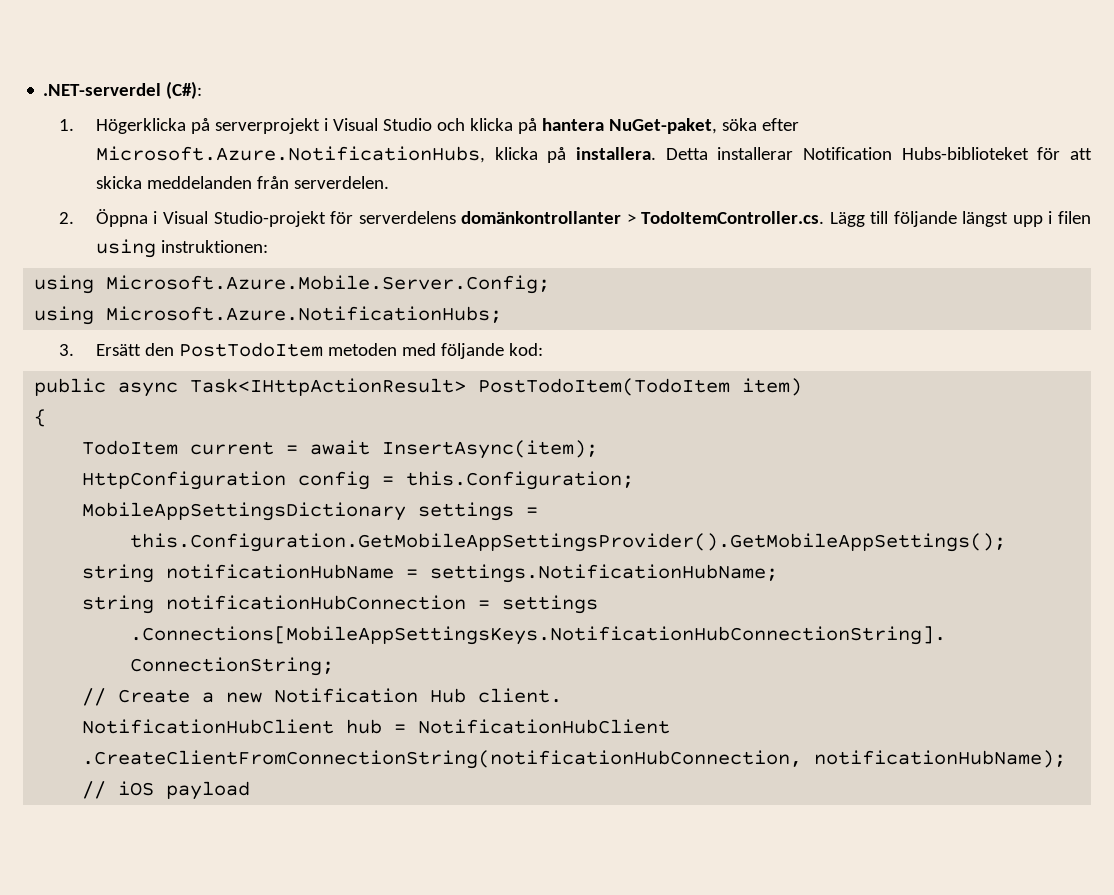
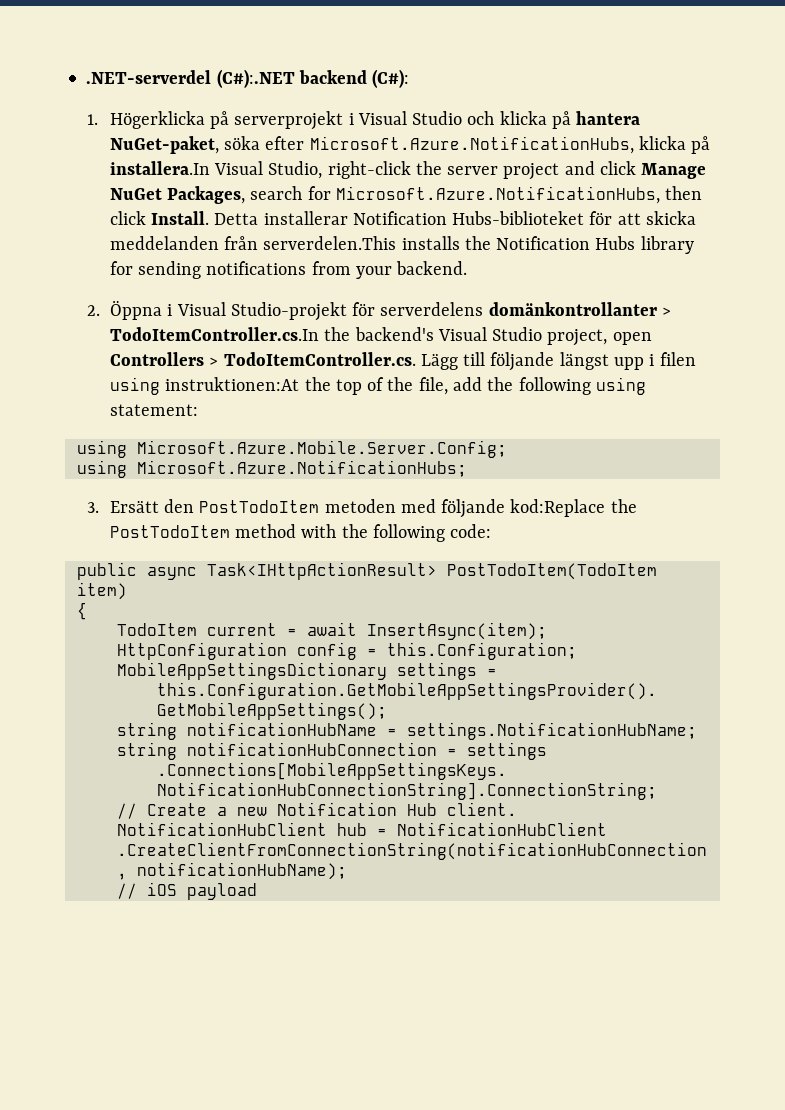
- .NET-serverdel (C#):
+ .NET-serverdel (C#):.NET backend (C#):
- 1. Högerklicka på serverprojekt i Visual Studio och klicka på hantera NuGet-paket, söka efter Microsoft.Azure.NotificationHubs, klicka på installera.
+ 1. Högerklicka på serverprojekt i Visual Studio och klicka på hantera NuGet-paket, söka efter Microsoft.Azure.NotificationHubs, klicka på installera.In Visual Studio, right-click the server project and click Manage NuGet Packages, search for Microsoft.Azure.NotificationHubs, then click Install.
- Detta installerar Notification Hubs-biblioteket för att skicka meddelanden från serverdelen.
+ Detta installerar Notification Hubs-biblioteket för att skicka meddelanden från serverdelen.This installs the Notification Hubs library for sending notifications from your backend.
- 2. Öppna i Visual Studio-projekt för serverdelens domänkontrollanter > TodoItemController.cs. Lägg till följande längst upp i filen using instruktionen:
+ 2. Öppna i Visual Studio-projekt för serverdelens domänkontrollanter > TodoItemController.cs.In the backend's Visual Studio project, open Controllers > TodoItemController.cs. Lägg till följande längst upp i filen using instruktionen:At the top of the file, add the following using statement:
- 3. Ersätt den PostTodoItem metoden med följande kod:
+ 3. Ersätt den PostTodoItem metoden med följande kod:Replace the PostTodoItem method with the following code:

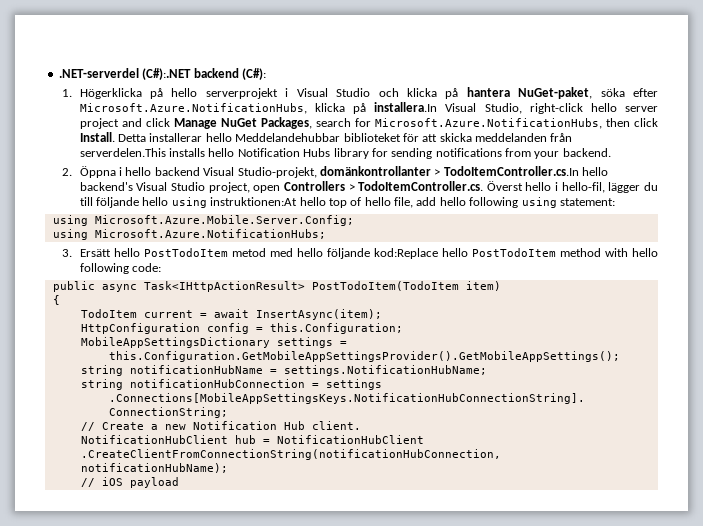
- 1. Högerklicka på serverprojekt i Visual Studio och klicka på hantera NuGet-paket, söka efter Microsoft.Azure.NotificationHubs, klicka på installera.In Visual Studio, right-click the server project and click Manage NuGet Packages, search for Microsoft.Azure.NotificationHubs, then click Install.
+ 1. Högerklicka på hello serverprojekt i Visual Studio och klicka på hantera NuGet-paket, söka efter Microsoft.Azure.NotificationHubs, klicka på installera.In Visual Studio, right-click hello server project and click Manage NuGet Packages, search for Microsoft.Azure.NotificationHubs, then click Install.
- Detta installerar Notification Hubs-biblioteket för att skicka meddelanden från serverdelen.This installs the Notification Hubs library for sending notifications from your backend.
+ Detta installerar hello Meddelandehubbar biblioteket för att skicka meddelanden från serverdelen.This installs hello Notification Hubs library for sending notifications from your backend.
- 2. Öppna i Visual Studio-projekt för serverdelens domänkontrollanter > TodoItemController.cs.In the backend's Visual Studio project, open Controllers > TodoItemController.cs. Lägg till följande längst upp i filen using instruktionen:At the top of the file, add the following using statement:
+ 2. Öppna i hello backend Visual Studio-projekt, domänkontrollanter > TodoItemController.cs.In hello backend's Visual Studio project, open Controllers > TodoItemController.cs. Överst hello i hello-fil, lägger du till följande hello using instruktionen:At hello top of hello file, add hello following using statement:
- 3. Ersätt den PostTodoItem metoden med följande kod:Replace the PostTodoItem method with the following code:
+ 3. Ersätt hello PostTodoItem metod med hello följande kod:Replace hello PostTodoItem method with hello following code:

